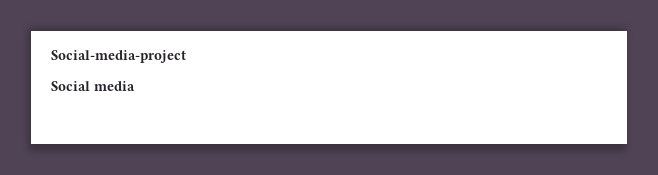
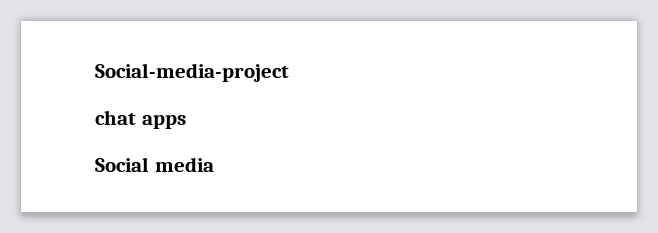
+ chat apps

